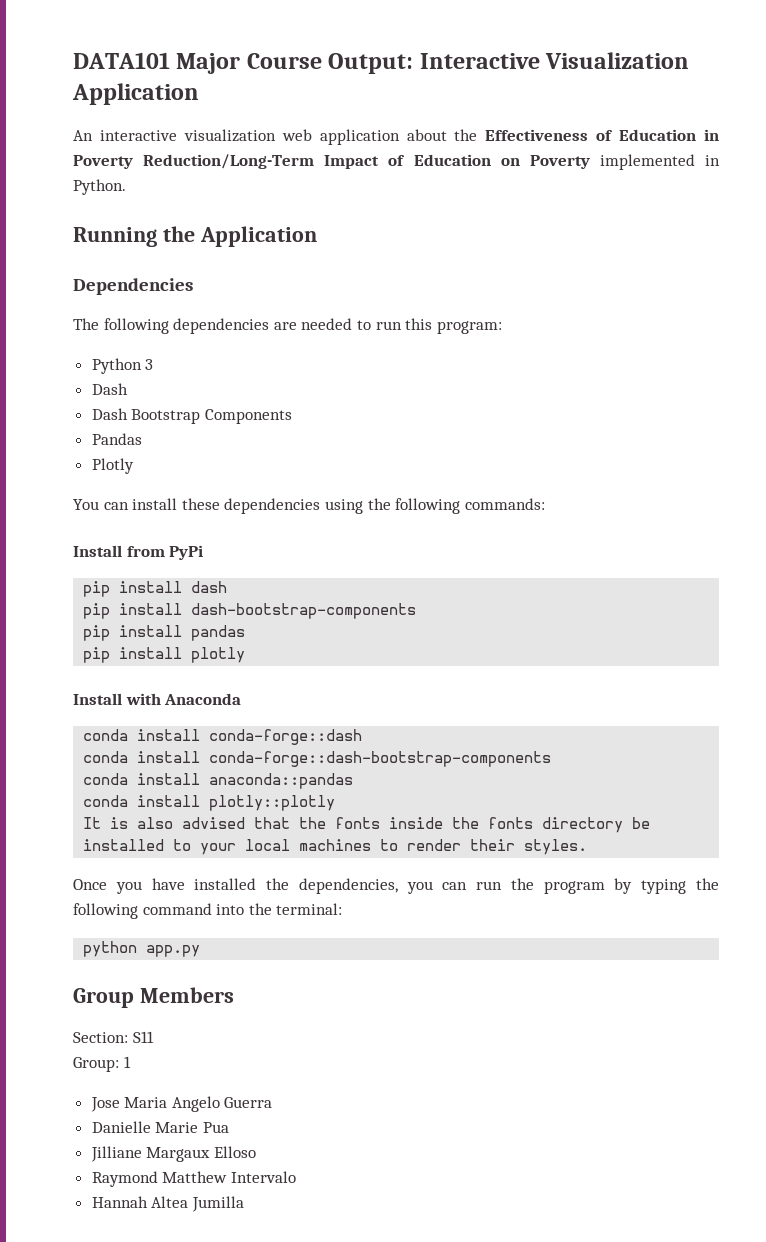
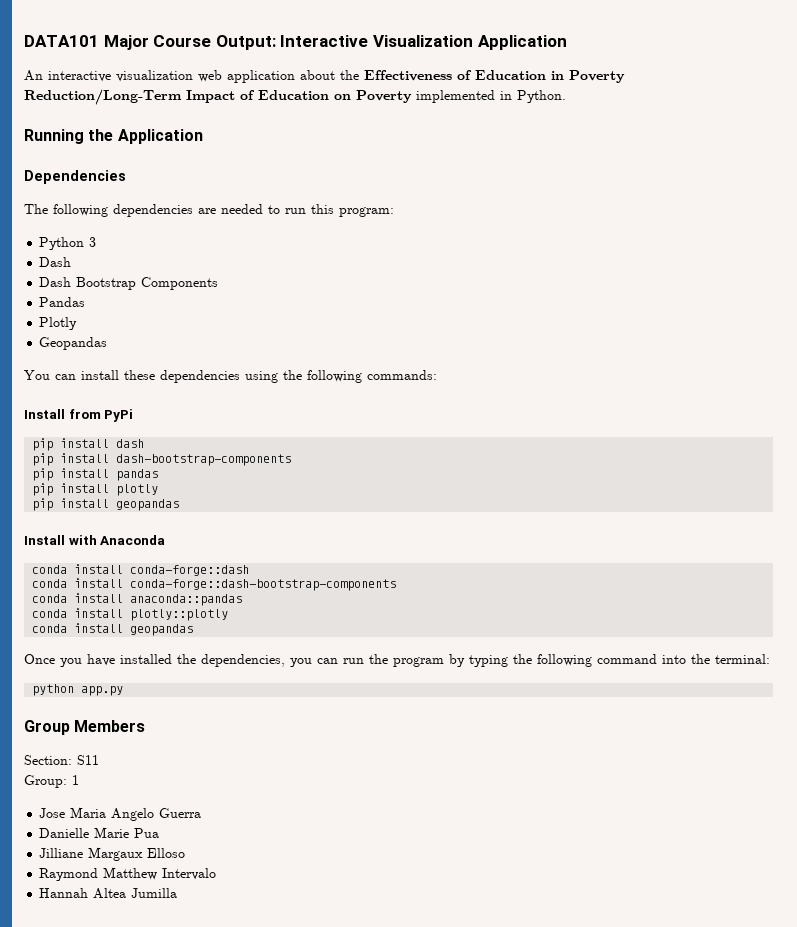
+ Geopandas
+ pip install geopandas
- It is also advised that the fonts inside the fonts directory be installed to your local machines to render their styles.
+ conda install geopandas

